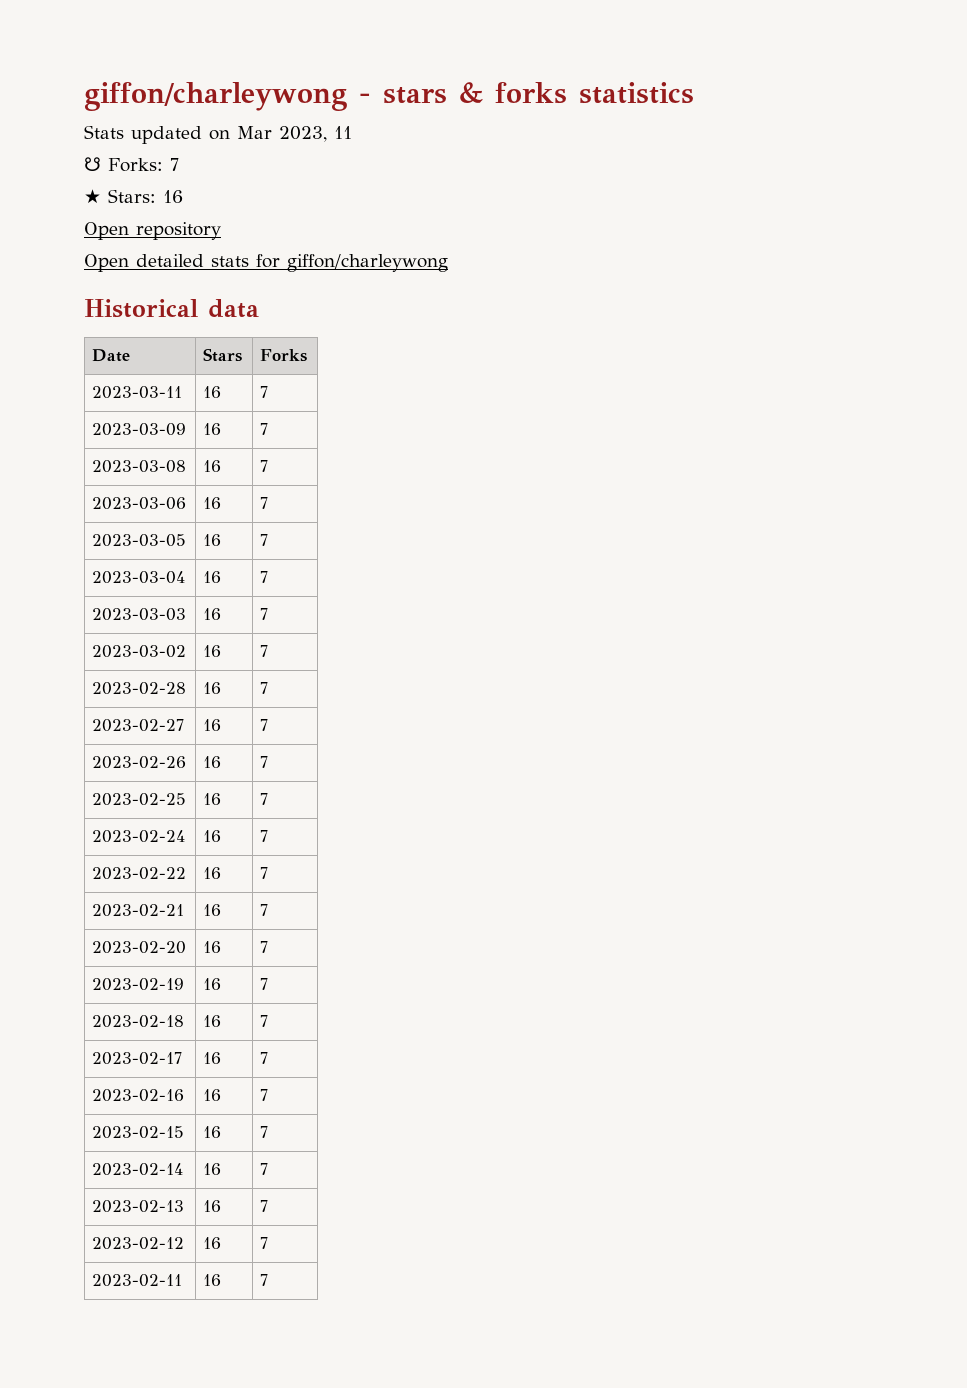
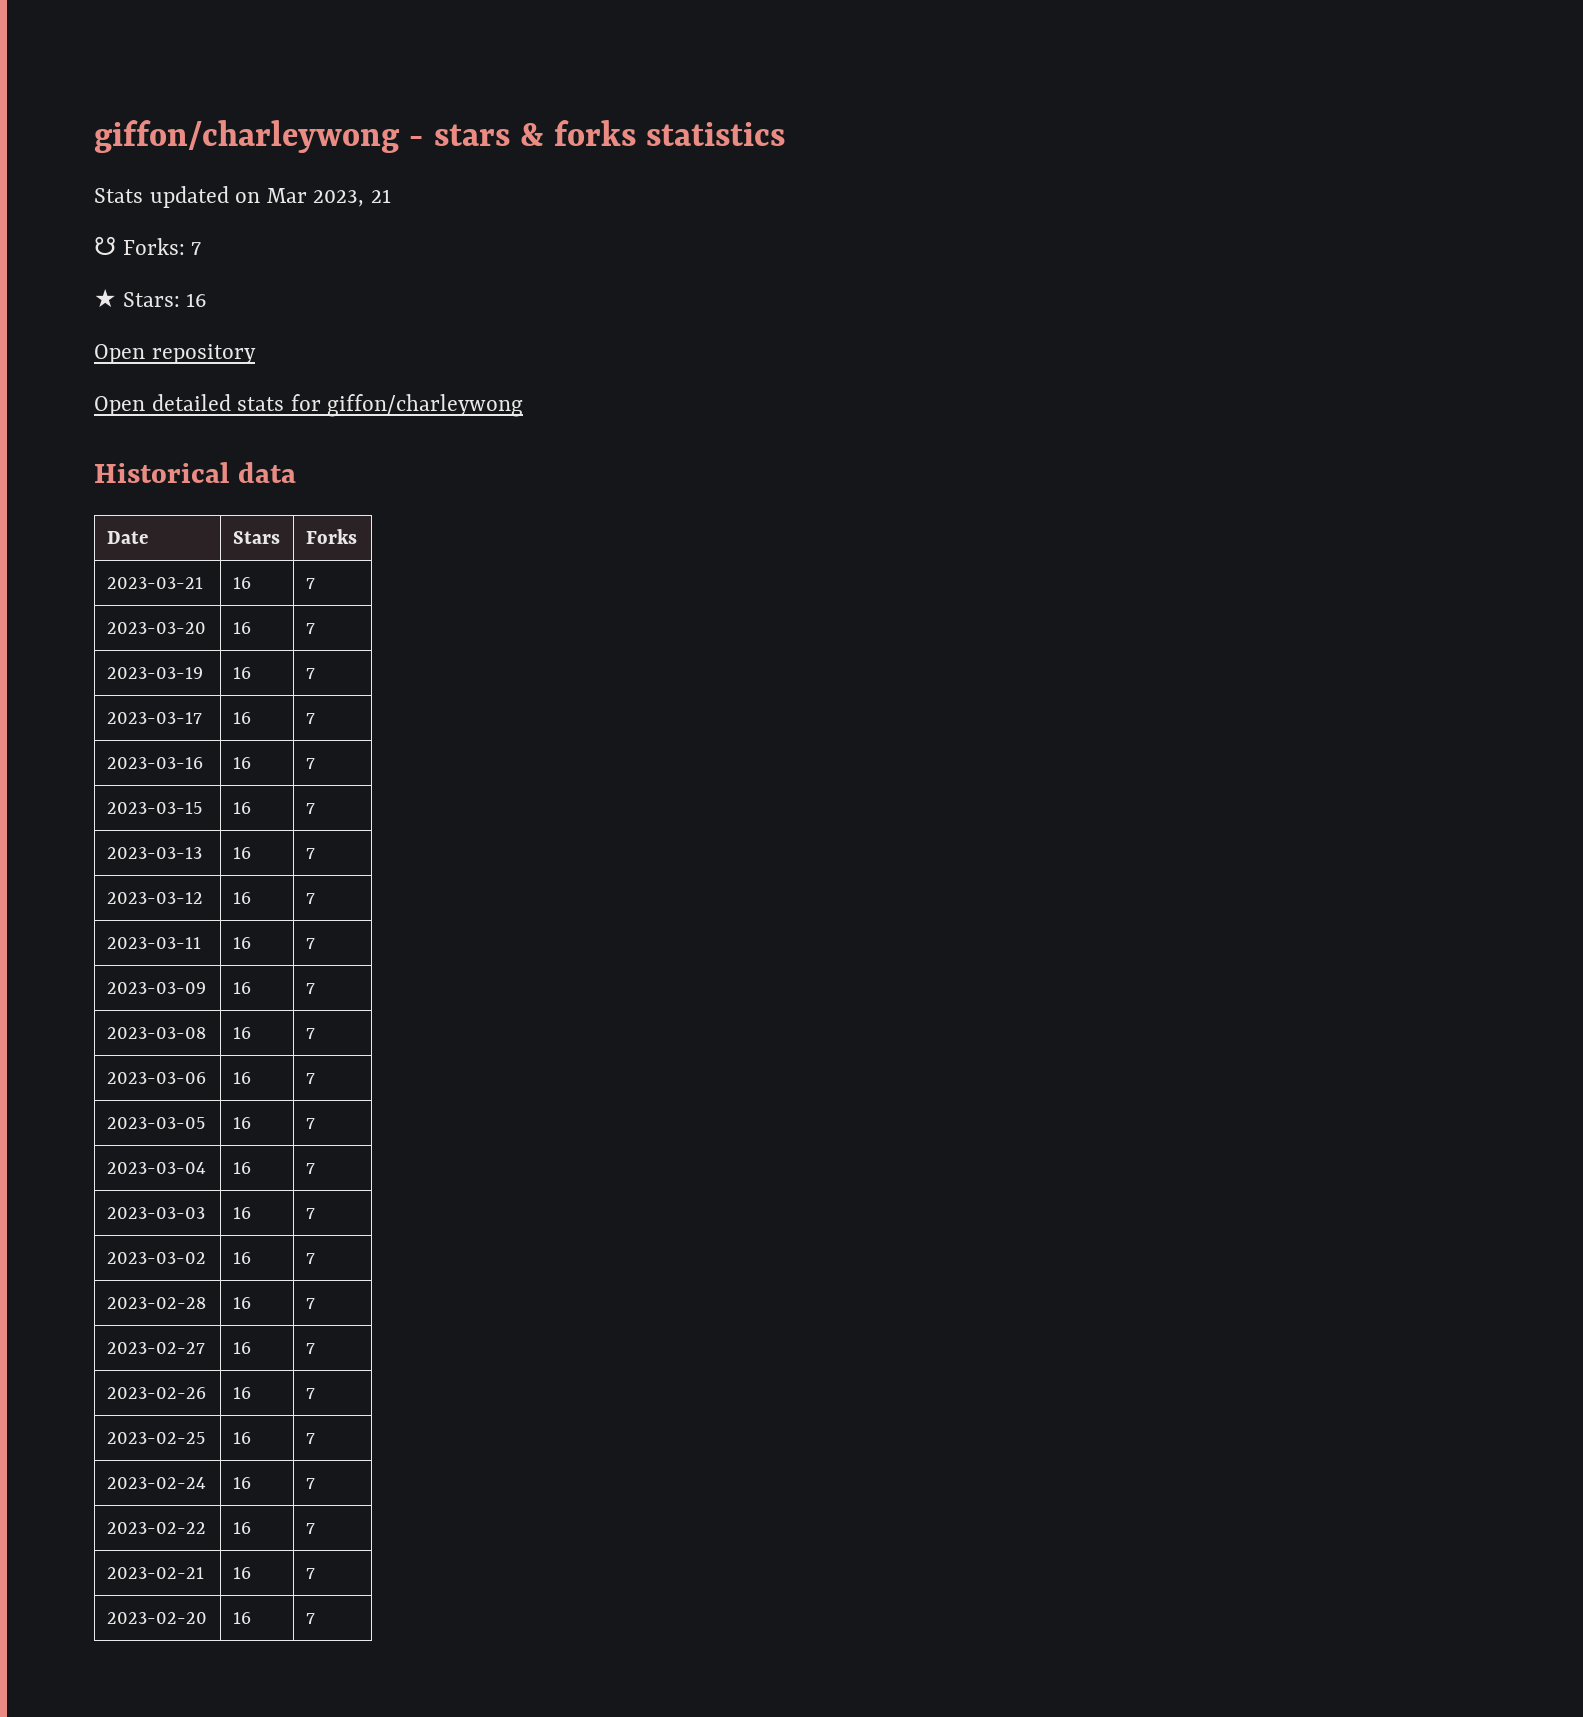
- Stats updated on Mar 2023, 11
+ Stats updated on Mar 2023, 21
+ 2023-03-21 | 16 | 7
+ 2023-03-20 | 16 | 7
+ 2023-03-19 | 16 | 7
+ 2023-03-17 | 16 | 7
+ 2023-03-16 | 16 | 7
+ 2023-03-15 | 16 | 7
+ 2023-03-13 | 16 | 7
+ 2023-03-12 | 16 | 7
- 2023-02-19 | 16 | 7
- 2023-02-18 | 16 | 7
- 2023-02-17 | 16 | 7
- 2023-02-16 | 16 | 7
- 2023-02-15 | 16 | 7
- 2023-02-14 | 16 | 7
- 2023-02-13 | 16 | 7
- 2023-02-12 | 16 | 7
- 2023-02-11 | 16 | 7

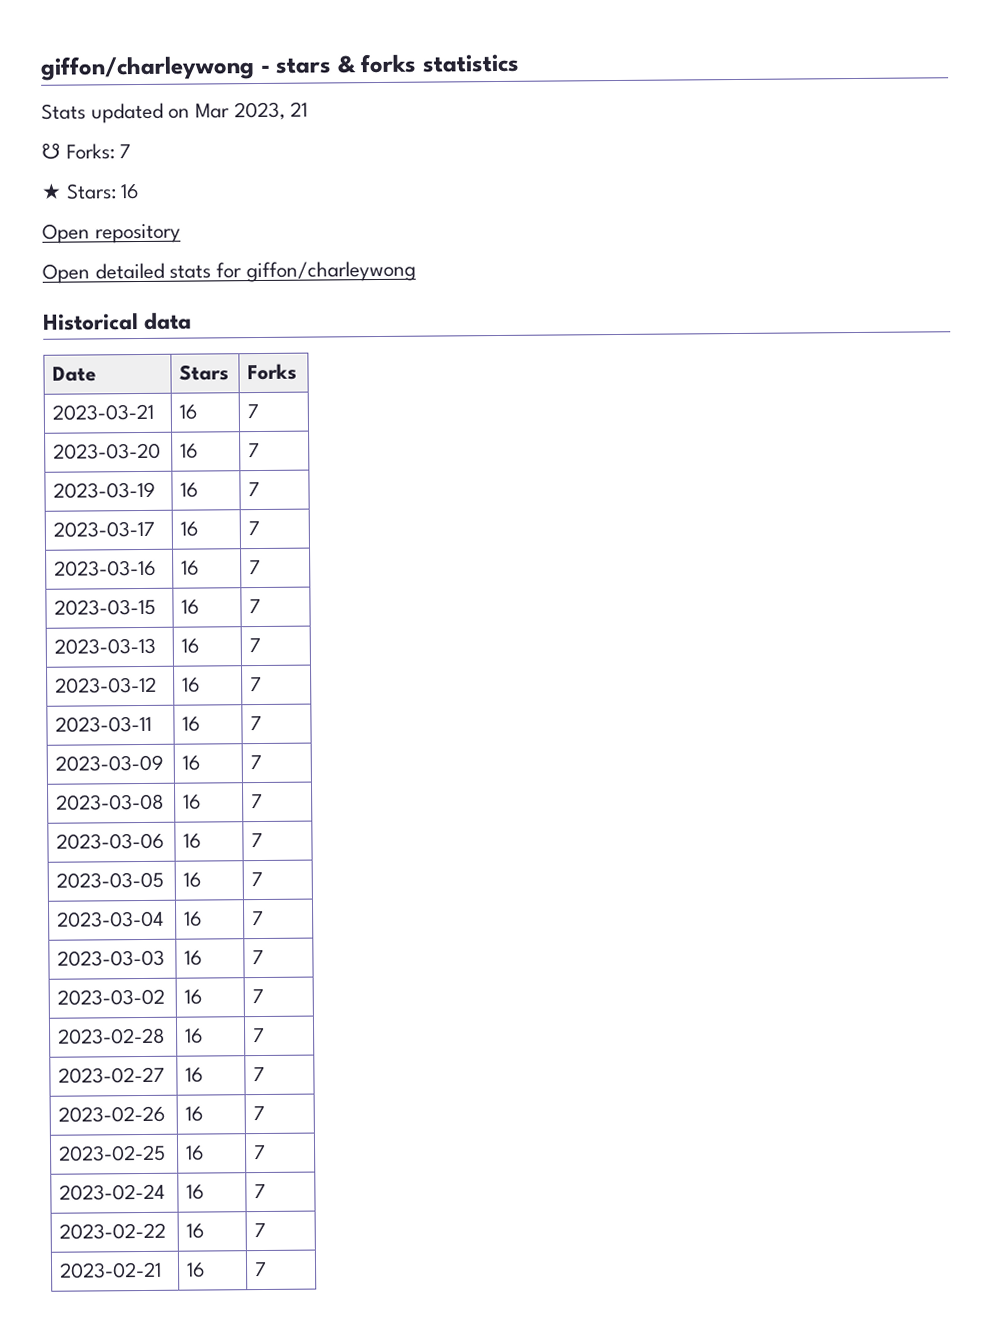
- 2023-02-20 | 16 | 7

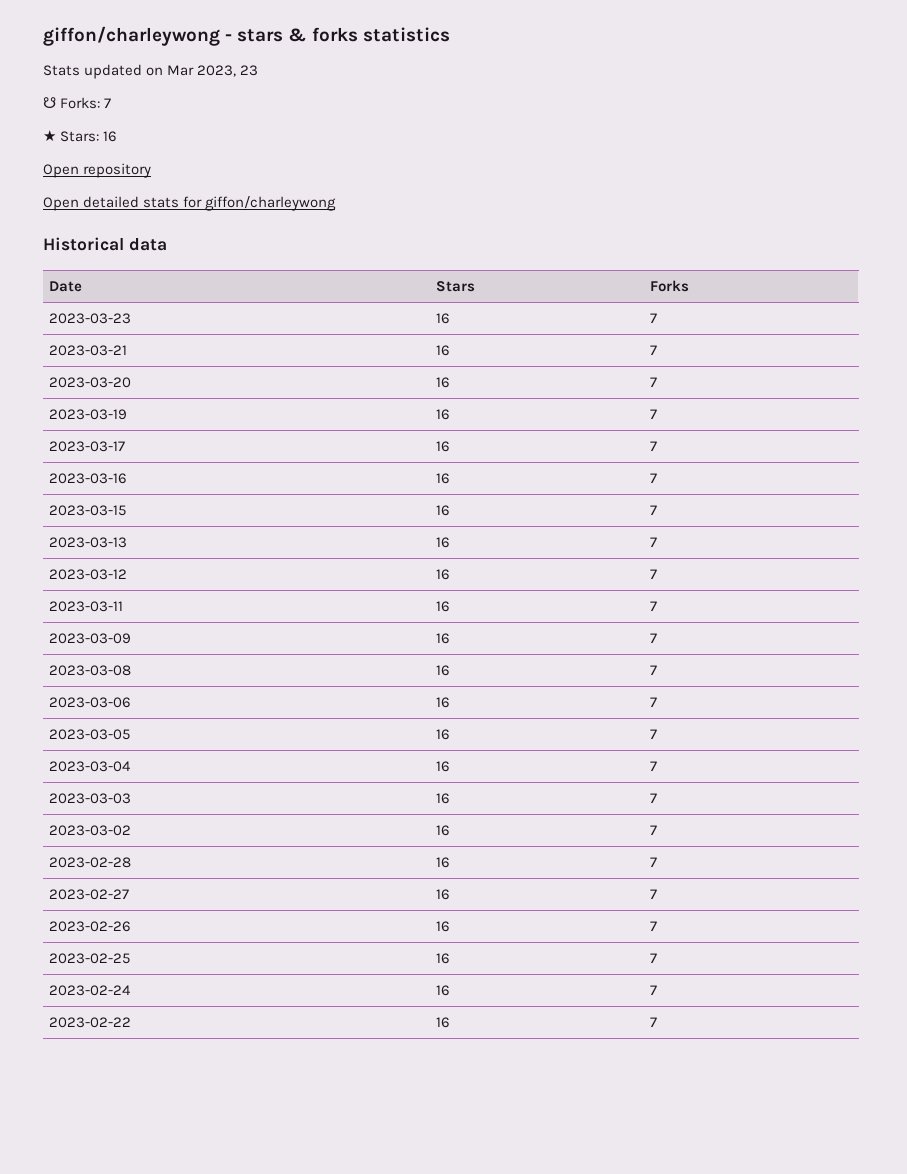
- Stats updated on Mar 2023, 21
+ Stats updated on Mar 2023, 23
+ 2023-03-23 | 16 | 7
- 2023-02-21 | 16 | 7

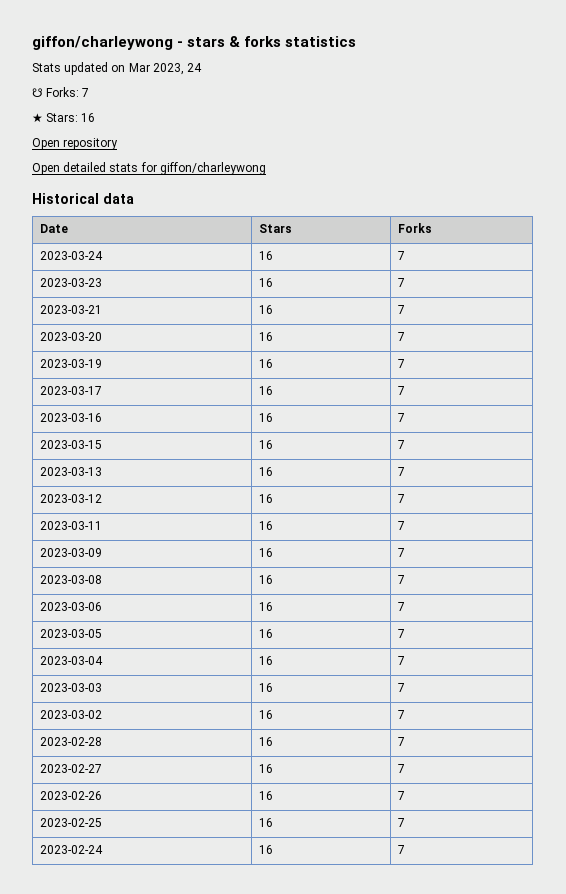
- Stats updated on Mar 2023, 23
+ Stats updated on Mar 2023, 24
+ 2023-03-24 | 16 | 7
- 2023-02-22 | 16 | 7

